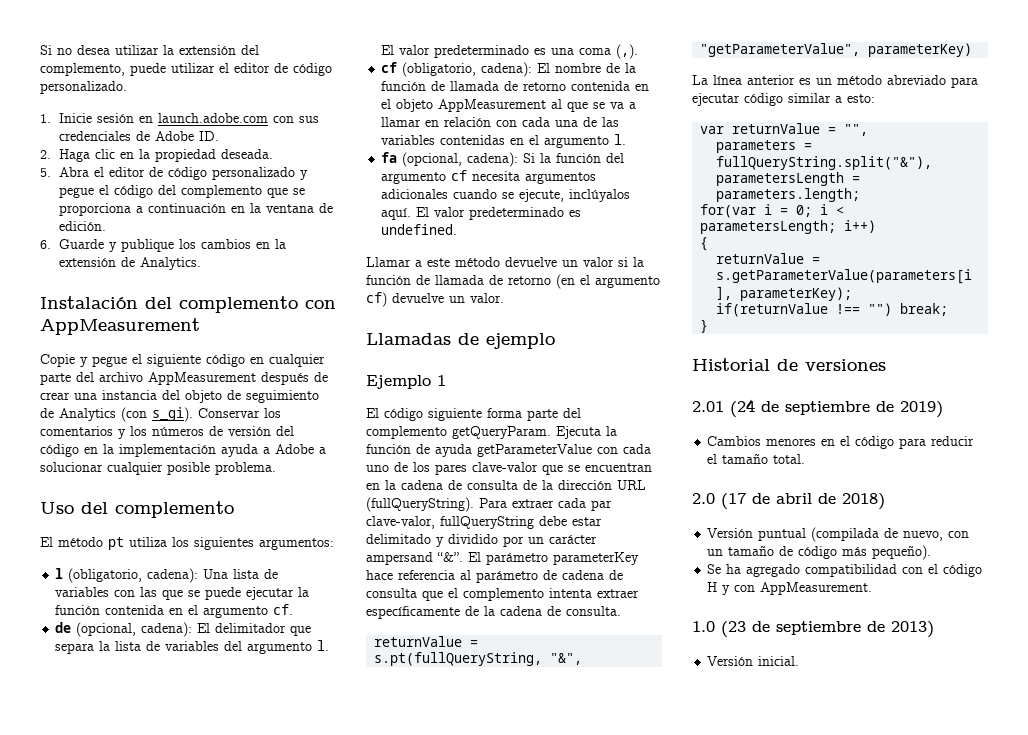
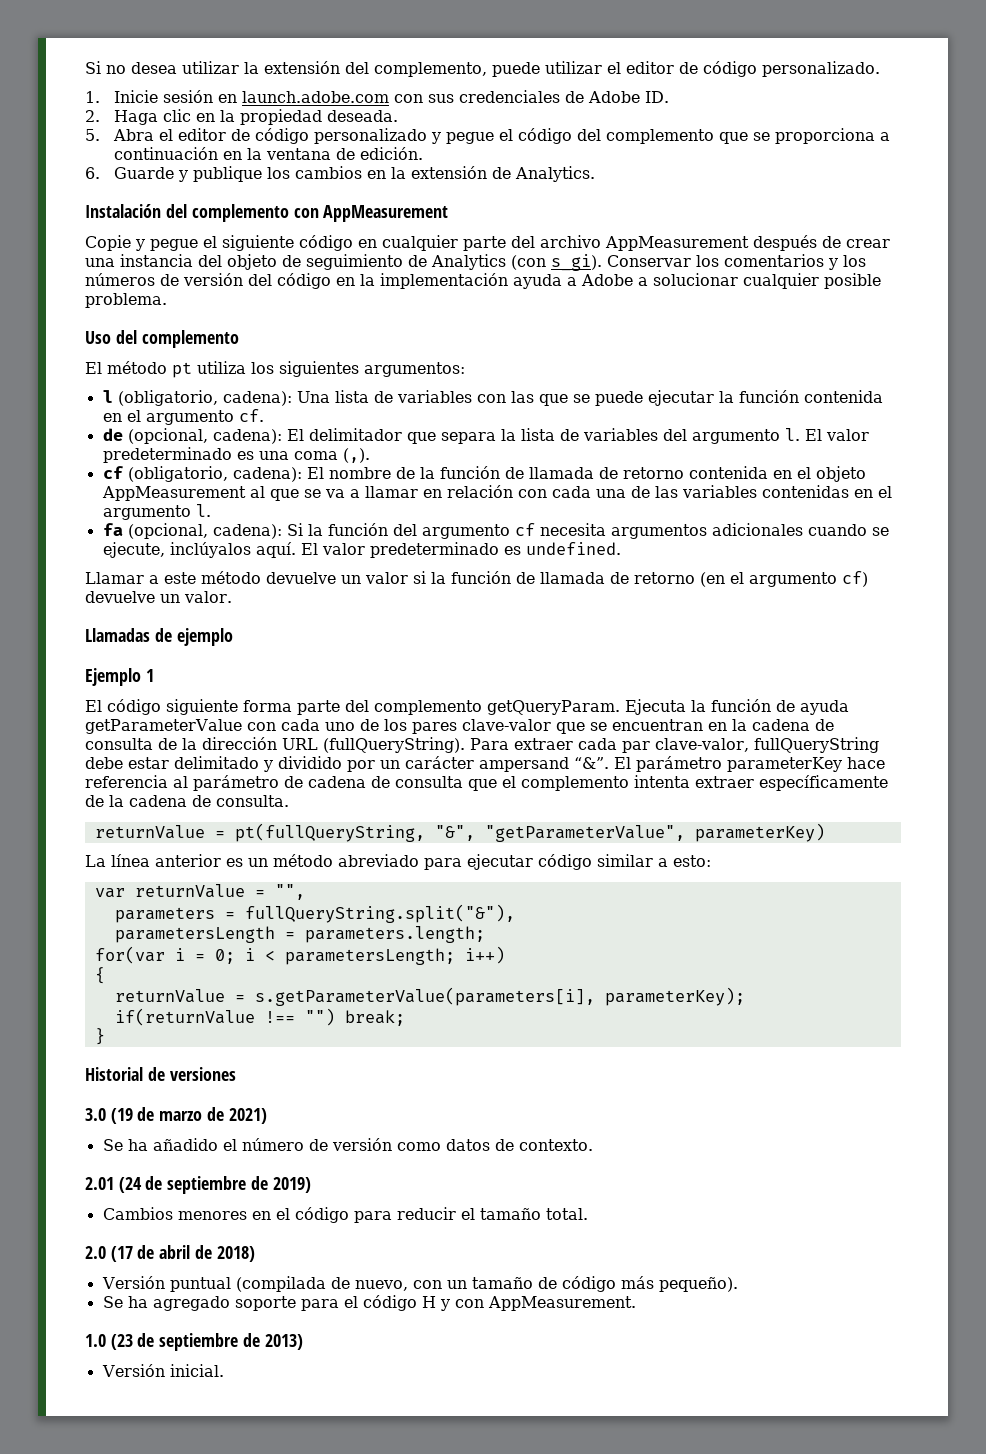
- returnValue = s.pt(fullQueryString, "&", "getParameterValue", parameterKey)
+ returnValue = pt(fullQueryString, "&", "getParameterValue", parameterKey)
+ 3.0 (19 de marzo de 2021)
+ Se ha añadido el número de versión como datos de contexto.
- Se ha agregado compatibilidad con el código H y con AppMeasurement.
+ Se ha agregado soporte para el código H y con AppMeasurement.

